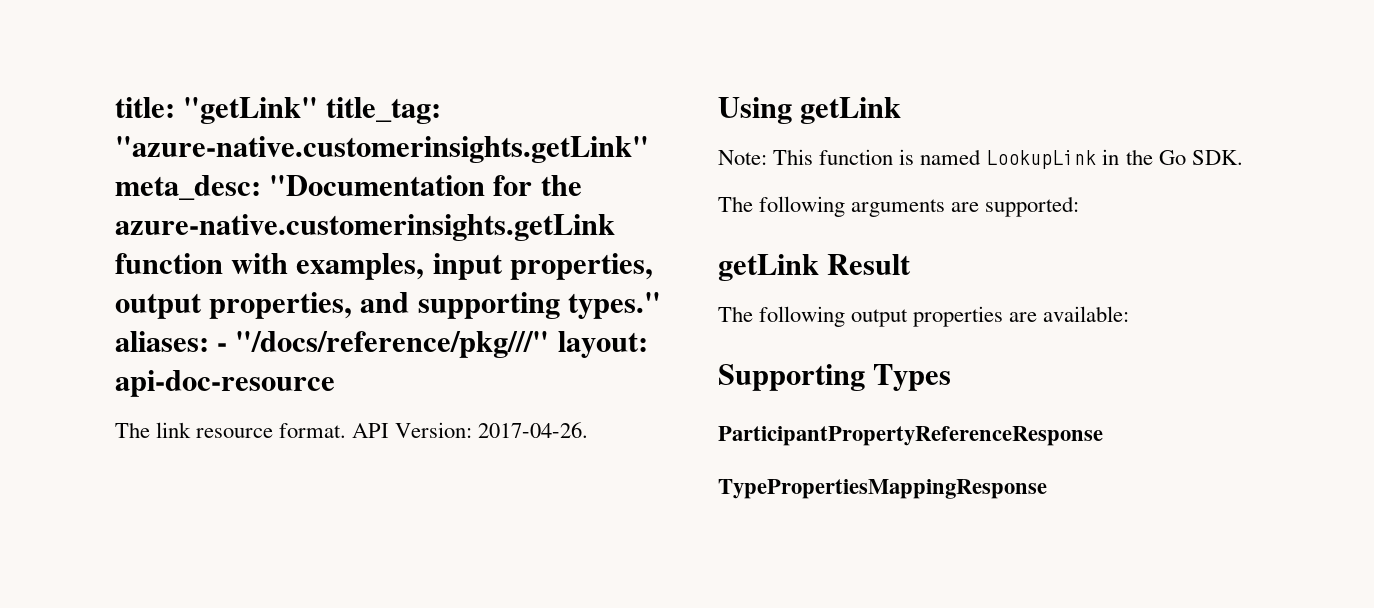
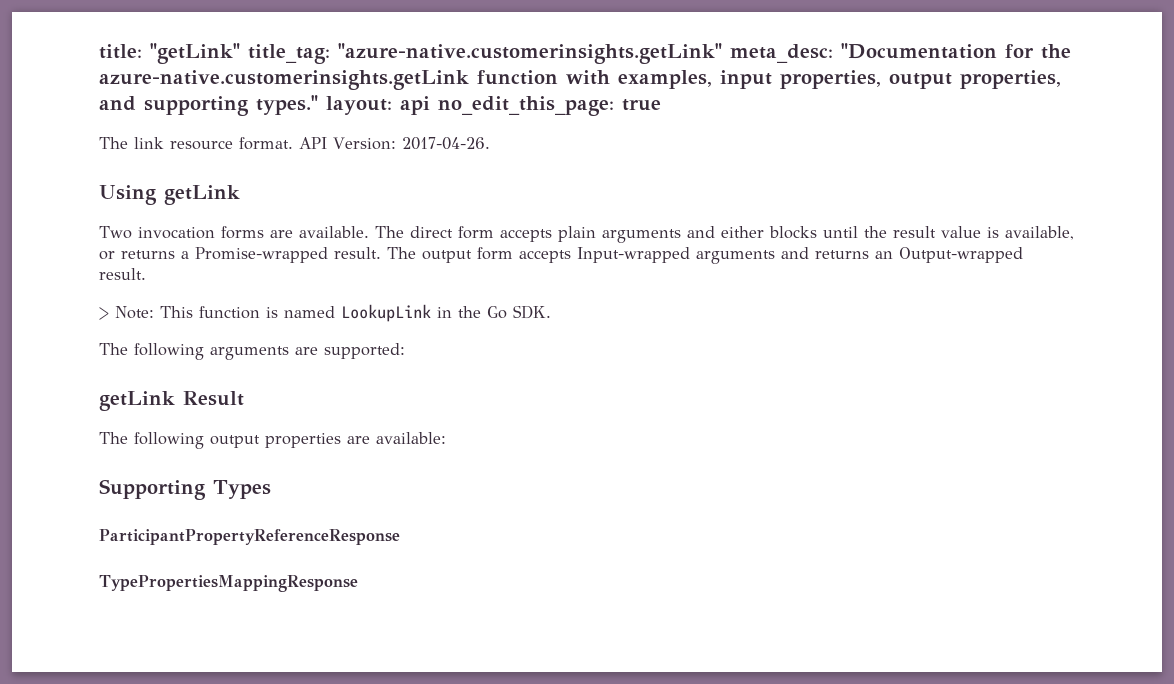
- title: "getLink" title_tag: "azure-native.customerinsights.getLink" meta_desc: "Documentation for the azure-native.customerinsights.getLink function with examples, input properties, output properties, and supporting types." aliases: - "/docs/reference/pkg///" layout: api-doc-resource
+ title: "getLink" title_tag: "azure-native.customerinsights.getLink" meta_desc: "Documentation for the azure-native.customerinsights.getLink function with examples, input properties, output properties, and supporting types." layout: api no_edit_this_page: true
- Note: This function is named LookupLink in the Go SDK.
+ Two invocation forms are available. The direct form accepts plain arguments and either blocks until the result value is available, or returns a Promise-wrapped result. The output form accepts Input-wrapped arguments and returns an Output-wrapped result.
+ > Note: This function is named LookupLink in the Go SDK.

